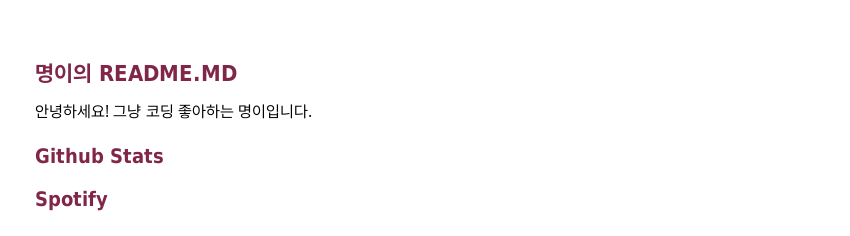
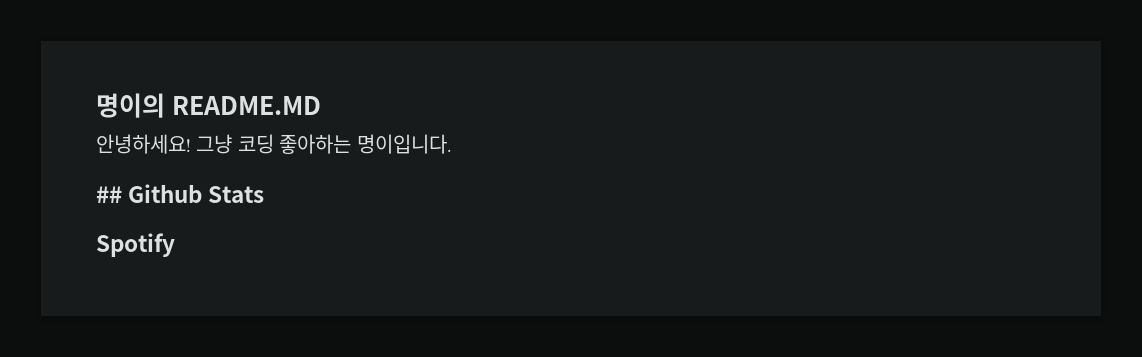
- Github Stats
+ ## Github Stats

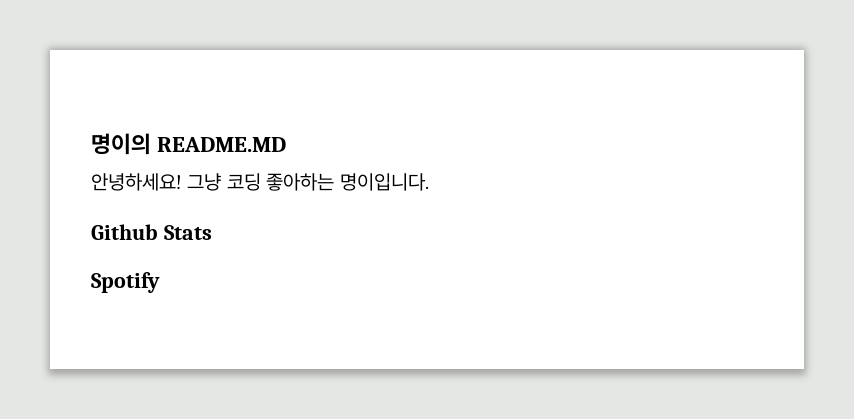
- ## Github Stats
+ Github Stats

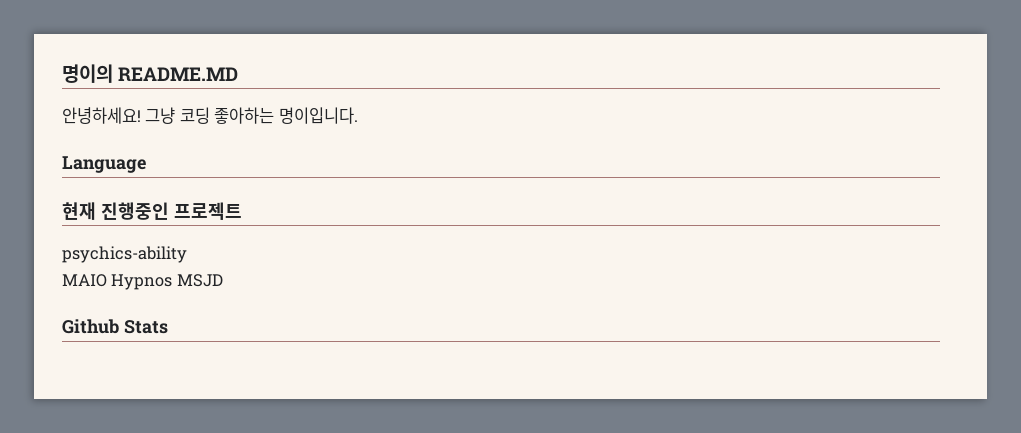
+ Language
+ 현재 진행중인 프로젝트
+ psychics-ability
+ MAIO Hypnos MSJD
- Spotify

